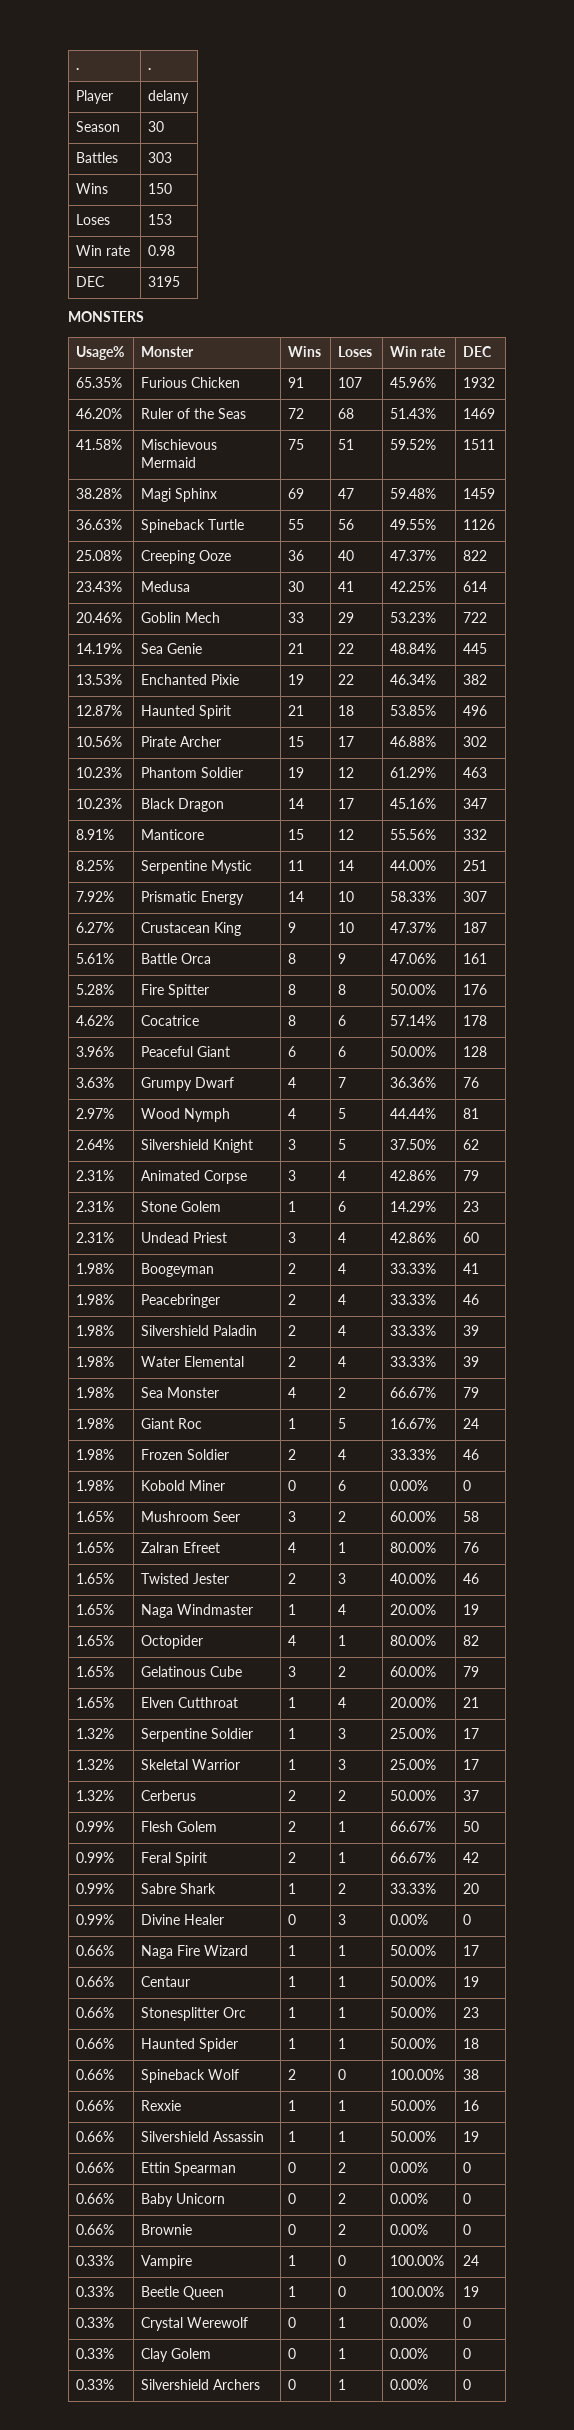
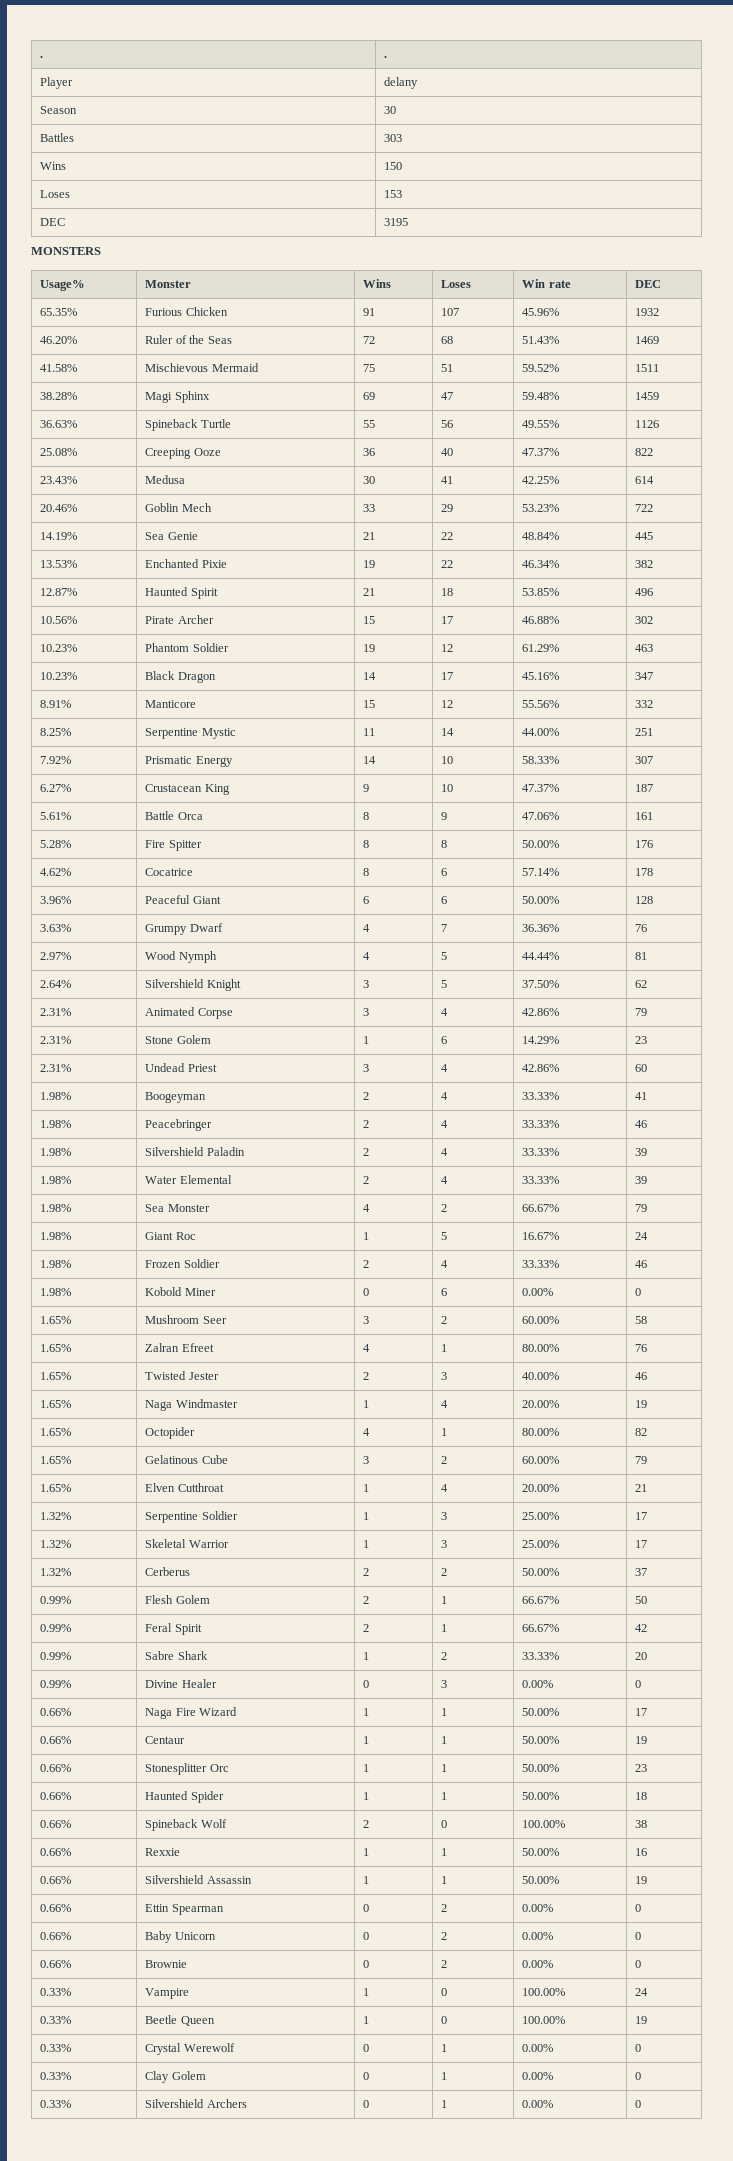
- Win rate | 0.98

